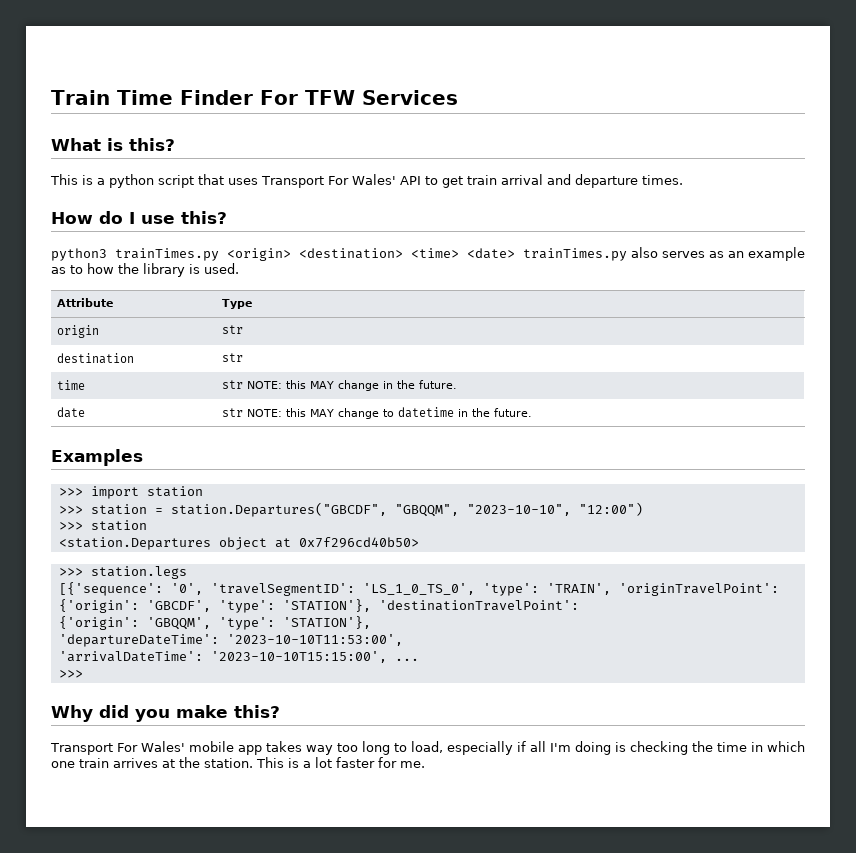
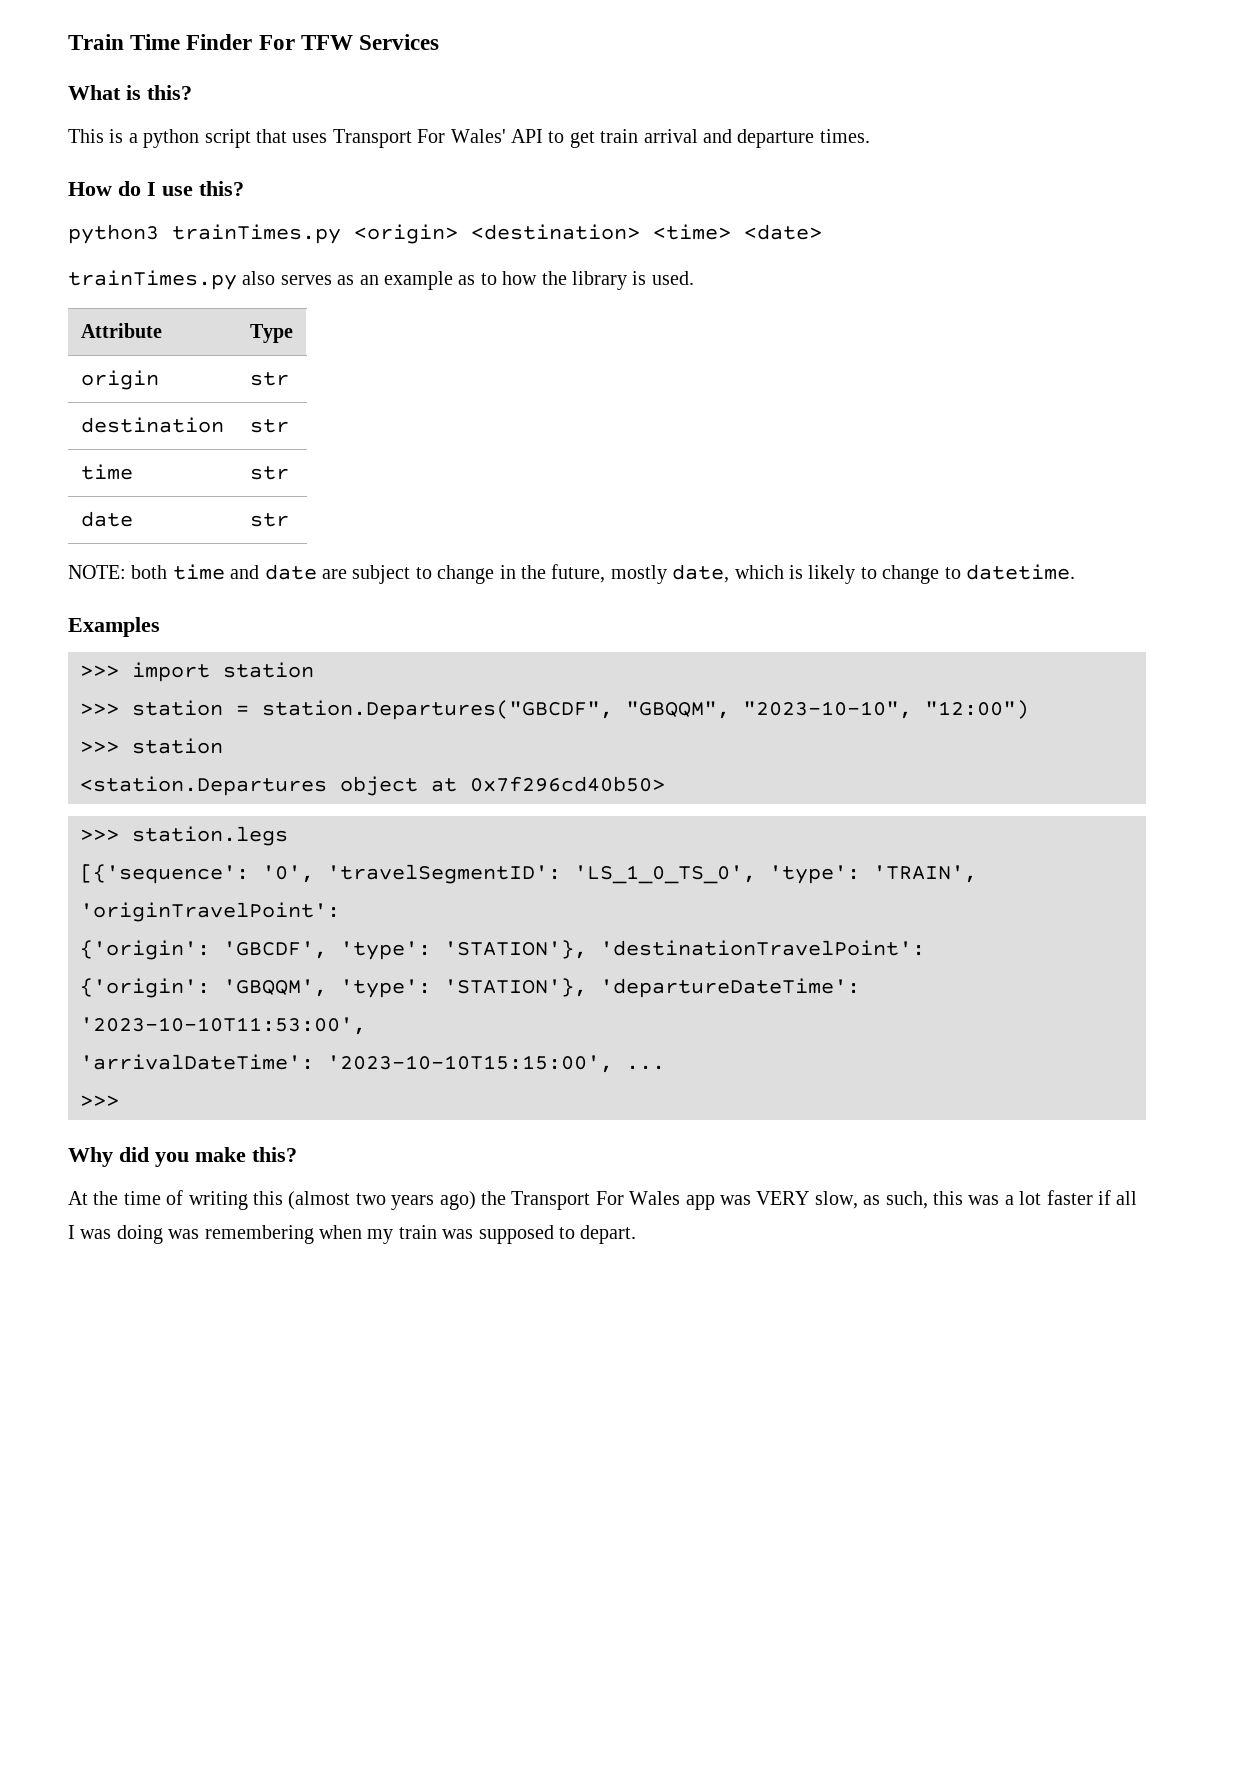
- python3 trainTimes.py <origin> <destination> <time> <date> trainTimes.py also serves as an example as to how the library is used.
+ python3 trainTimes.py <origin> <destination> <time> <date>
+ trainTimes.py also serves as an example as to how the library is used.
- time | str NOTE: this MAY change in the future.
- date | str NOTE: this MAY change to datetime in the future.
+ time | str
+ date | str
+ NOTE: both time and date are subject to change in the future, mostly date, which is likely to change to datetime.
- {'origin': 'GBQQM', 'type': 'STATION'},
- 'departureDateTime': '2023-10-10T11:53:00',
+ {'origin': 'GBQQM', 'type': 'STATION'}, 'departureDateTime': '2023-10-10T11:53:00',
- Transport For Wales' mobile app takes way too long to load, especially if all I'm doing is checking the time in which one train arrives at the station. This is a lot faster for me.
+ At the time of writing this (almost two years ago) the Transport For Wales app was VERY slow, as such, this was a lot faster if all I was doing was remembering when my train was supposed to depart.

